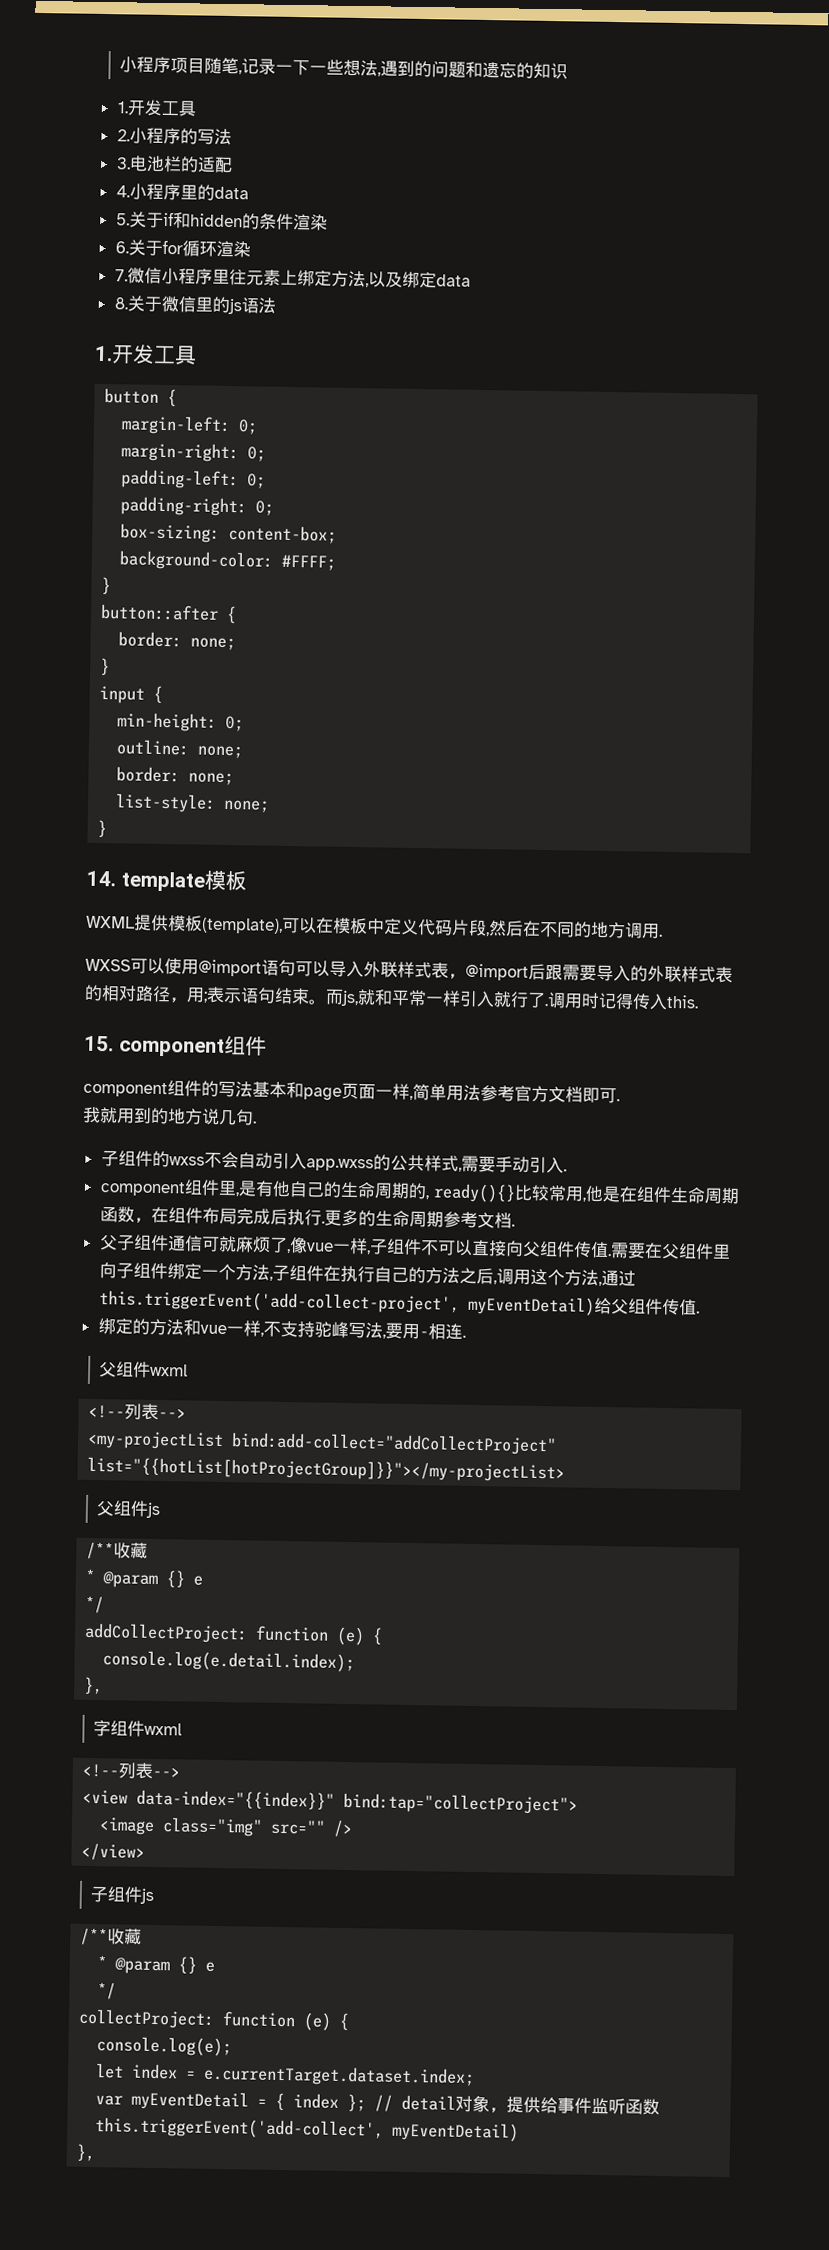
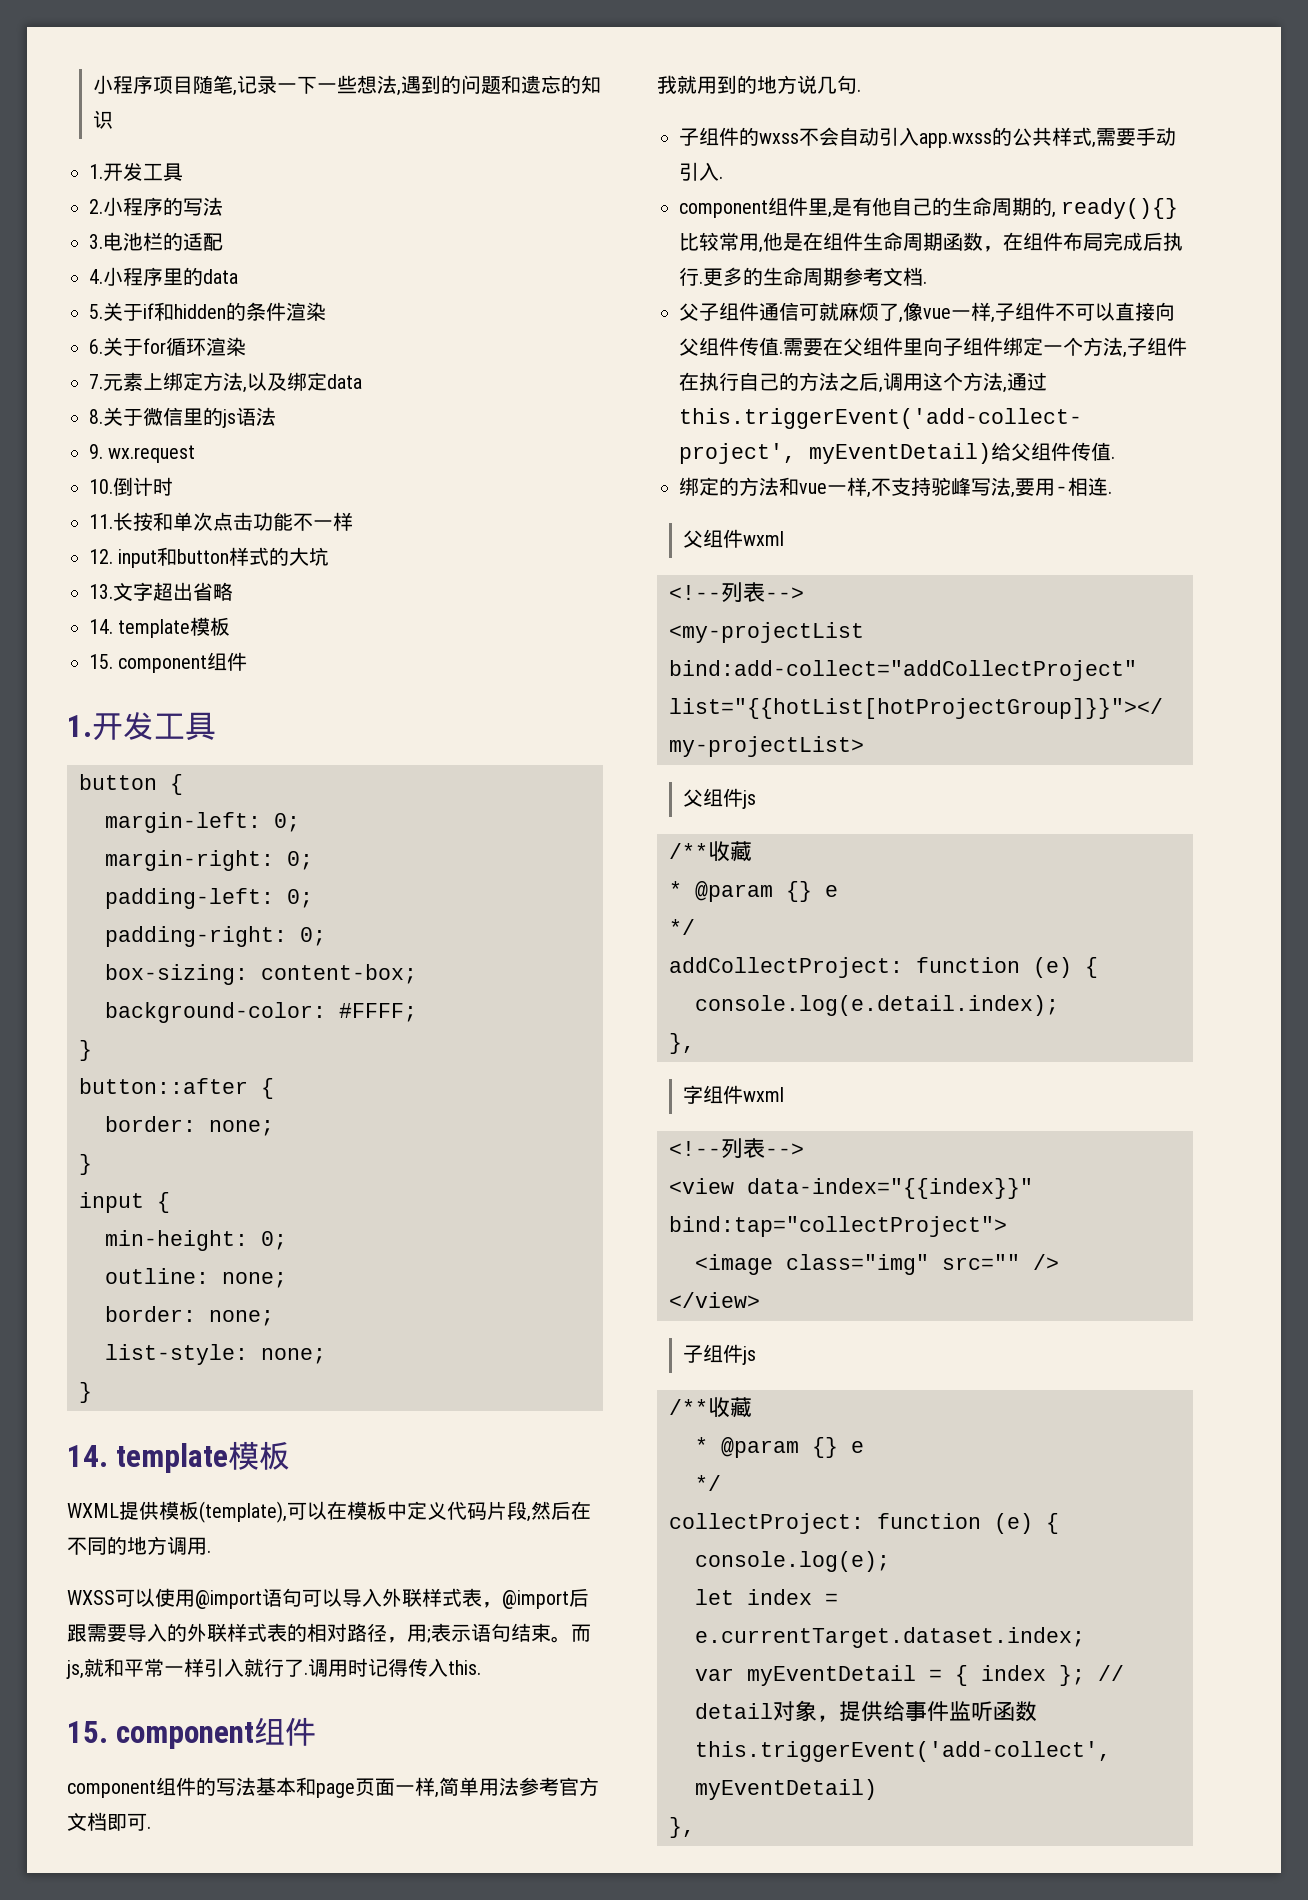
- 7.微信小程序里往元素上绑定方法,以及绑定data
+ 7.元素上绑定方法,以及绑定data
+ 9. wx.request
+ 10.倒计时
+ 11.长按和单次点击功能不一样
+ 12. input和button样式的大坑
+ 13.文字超出省略
+ 14. template模板
+ 15. component组件

